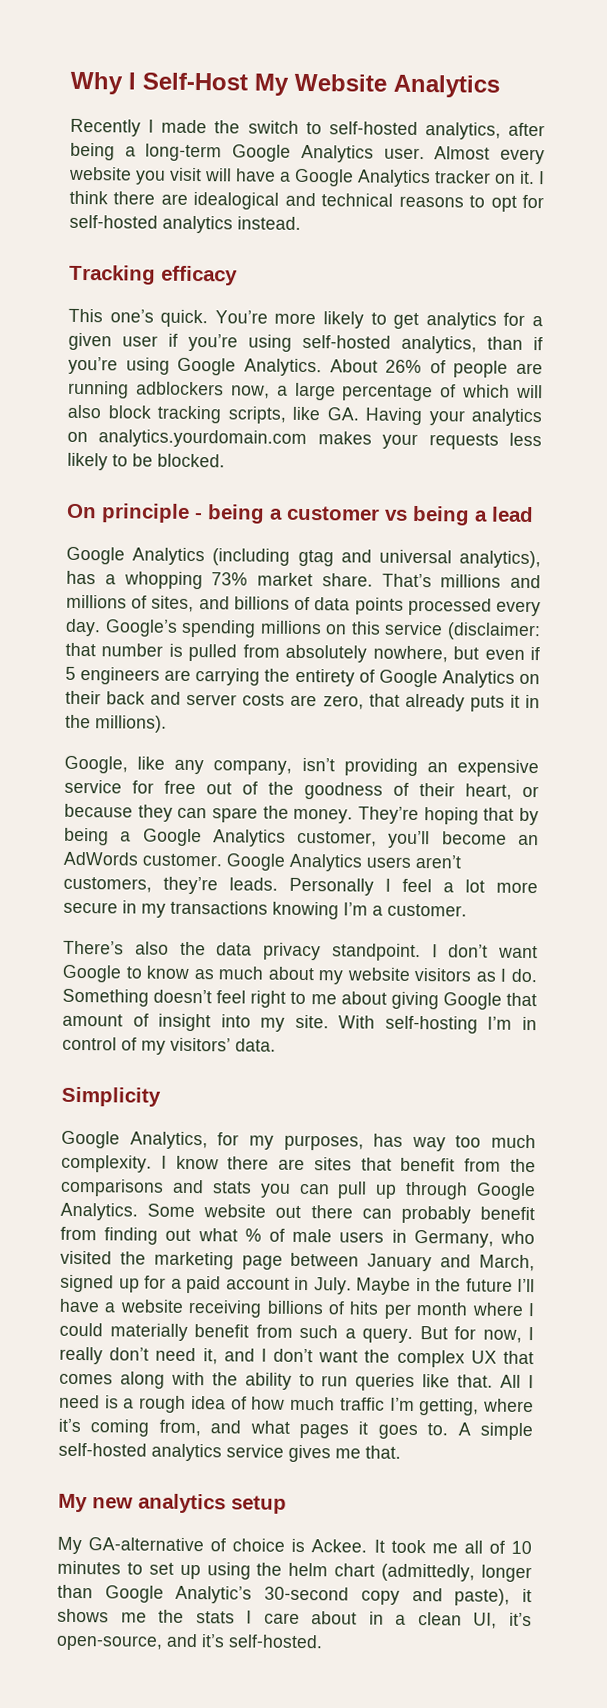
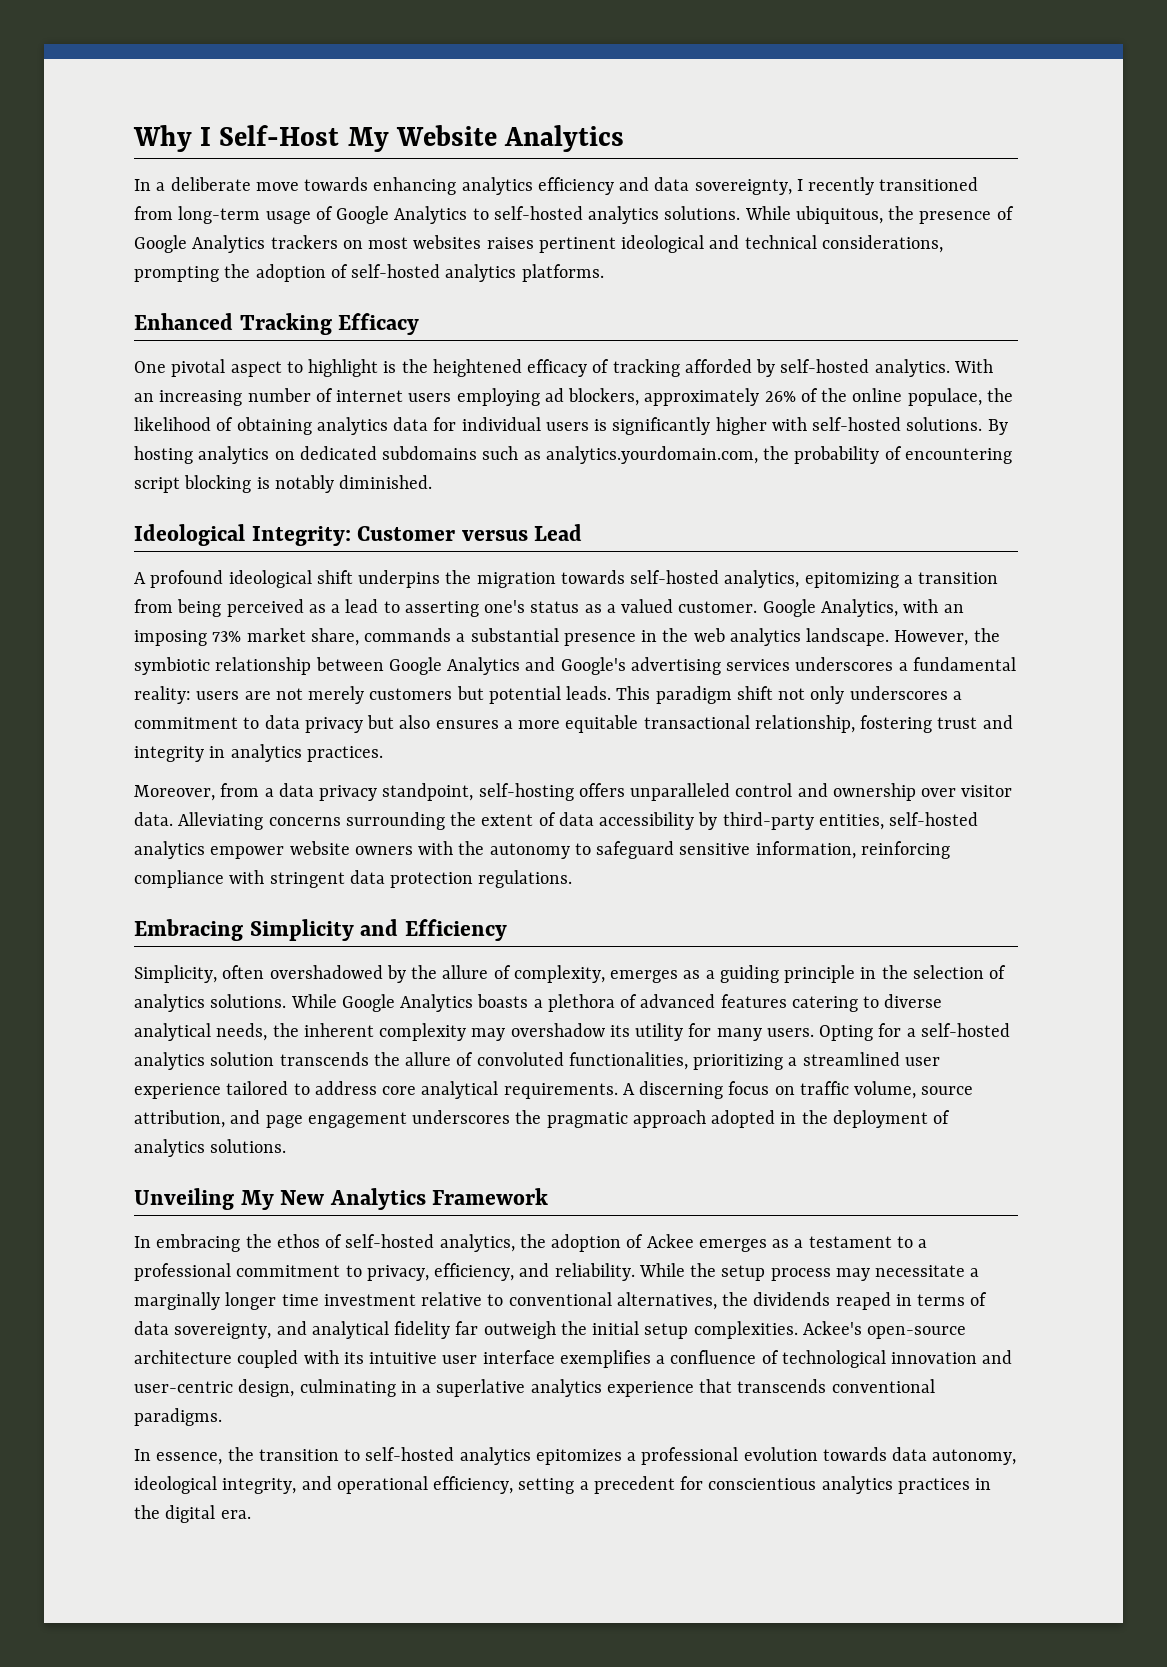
- Recently I made the switch to self-hosted analytics, after being a long-term Google Analytics user. Almost every website you visit will have a Google Analytics tracker on it. I think there are idealogical and technical reasons to opt for self-hosted analytics instead.
- Tracking efficacy
- This one’s quick. You’re more likely to get analytics for a given user if you’re using self-hosted analytics, than if you’re using Google Analytics. About 26% of people are running adblockers now, a large percentage of which will also block tracking scripts, like GA. Having your analytics on analytics.yourdomain.com makes your requests less likely to be blocked.
- On principle - being a customer vs being a lead
- Google Analytics (including gtag and universal analytics), has a whopping 73% market share. That’s millions and millions of sites, and billions of data points processed every day. Google’s spending millions on this service (disclaimer: that number is pulled from absolutely nowhere, but even if 5 engineers are carrying the entirety of Google Analytics on their back and server costs are zero, that already puts it in the millions).
- Google, like any company, isn’t providing an expensive service for free out of the goodness of their heart, or because they can spare the money. They’re hoping that by being a Google Analytics customer, you’ll become an AdWords customer. Google Analytics users aren’t customers, they’re leads. Personally I feel a lot more secure in my transactions knowing I’m a customer.
- There’s also the data privacy standpoint. I don’t want Google to know as much about my website visitors as I do. Something doesn’t feel right to me about giving Google that amount of insight into my site. With self-hosting I’m in control of my visitors’ data.
- Simplicity
- Google Analytics, for my purposes, has way too much complexity. I know there are sites that benefit from the comparisons and stats you can pull up through Google Analytics. Some website out there can probably benefit from finding out what % of male users in Germany, who visited the marketing page between January and March, signed up for a paid account in July. Maybe in the future I’ll have a website receiving billions of hits per month where I could materially benefit from such a query. But for now, I really don’t need it, and I don’t want the complex UX that comes along with the ability to run queries like that. All I need is a rough idea of how much traffic I’m getting, where it’s coming from, and what pages it goes to. A simple self-hosted analytics service gives me that.
- My new analytics setup
- My GA-alternative of choice is Ackee. It took me all of 10 minutes to set up using the helm chart (admittedly, longer than Google Analytic’s 30-second copy and paste), it shows me the stats I care about in a clean UI, it’s open-source, and it’s self-hosted.
+ In a deliberate move towards enhancing analytics efficiency and data sovereignty, I recently transitioned from long-term usage of Google Analytics to self-hosted analytics solutions. While ubiquitous, the presence of Google Analytics trackers on most websites raises pertinent ideological and technical considerations, prompting the adoption of self-hosted analytics platforms.
+ Enhanced Tracking Efficacy
+ One pivotal aspect to highlight is the heightened efficacy of tracking afforded by self-hosted analytics. With an increasing number of internet users employing ad blockers, approximately 26% of the online populace, the likelihood of obtaining analytics data for individual users is significantly higher with self-hosted solutions. By hosting analytics on dedicated subdomains such as analytics.yourdomain.com, the probability of encountering script blocking is notably diminished.
+ Ideological Integrity: Customer versus Lead
+ A profound ideological shift underpins the migration towards self-hosted analytics, epitomizing a transition from being perceived as a lead to asserting one's status as a valued customer. Google Analytics, with an imposing 73% market share, commands a substantial presence in the web analytics landscape. However, the symbiotic relationship between Google Analytics and Google's advertising services underscores a fundamental reality: users are not merely customers but potential leads. This paradigm shift not only underscores a commitment to data privacy but also ensures a more equitable transactional relationship, fostering trust and integrity in analytics practices.
+ Moreover, from a data privacy standpoint, self-hosting offers unparalleled control and ownership over visitor data. Alleviating concerns surrounding the extent of data accessibility by third-party entities, self-hosted analytics empower website owners with the autonomy to safeguard sensitive information, reinforcing compliance with stringent data protection regulations.
+ Embracing Simplicity and Efficiency
+ Simplicity, often overshadowed by the allure of complexity, emerges as a guiding principle in the selection of analytics solutions. While Google Analytics boasts a plethora of advanced features catering to diverse analytical needs, the inherent complexity may overshadow its utility for many users. Opting for a self-hosted analytics solution transcends the allure of convoluted functionalities, prioritizing a streamlined user experience tailored to address core analytical requirements. A discerning focus on traffic volume, source attribution, and page engagement underscores the pragmatic approach adopted in the deployment of analytics solutions.
+ Unveiling My New Analytics Framework
+ In embracing the ethos of self-hosted analytics, the adoption of Ackee emerges as a testament to a professional commitment to privacy, efficiency, and reliability. While the setup process may necessitate a marginally longer time investment relative to conventional alternatives, the dividends reaped in terms of data sovereignty, and analytical fidelity far outweigh the initial setup complexities. Ackee's open-source architecture coupled with its intuitive user interface exemplifies a confluence of technological innovation and user-centric design, culminating in a superlative analytics experience that transcends conventional paradigms.
+ In essence, the transition to self-hosted analytics epitomizes a professional evolution towards data autonomy, ideological integrity, and operational efficiency, setting a precedent for conscientious analytics practices in the digital era.

